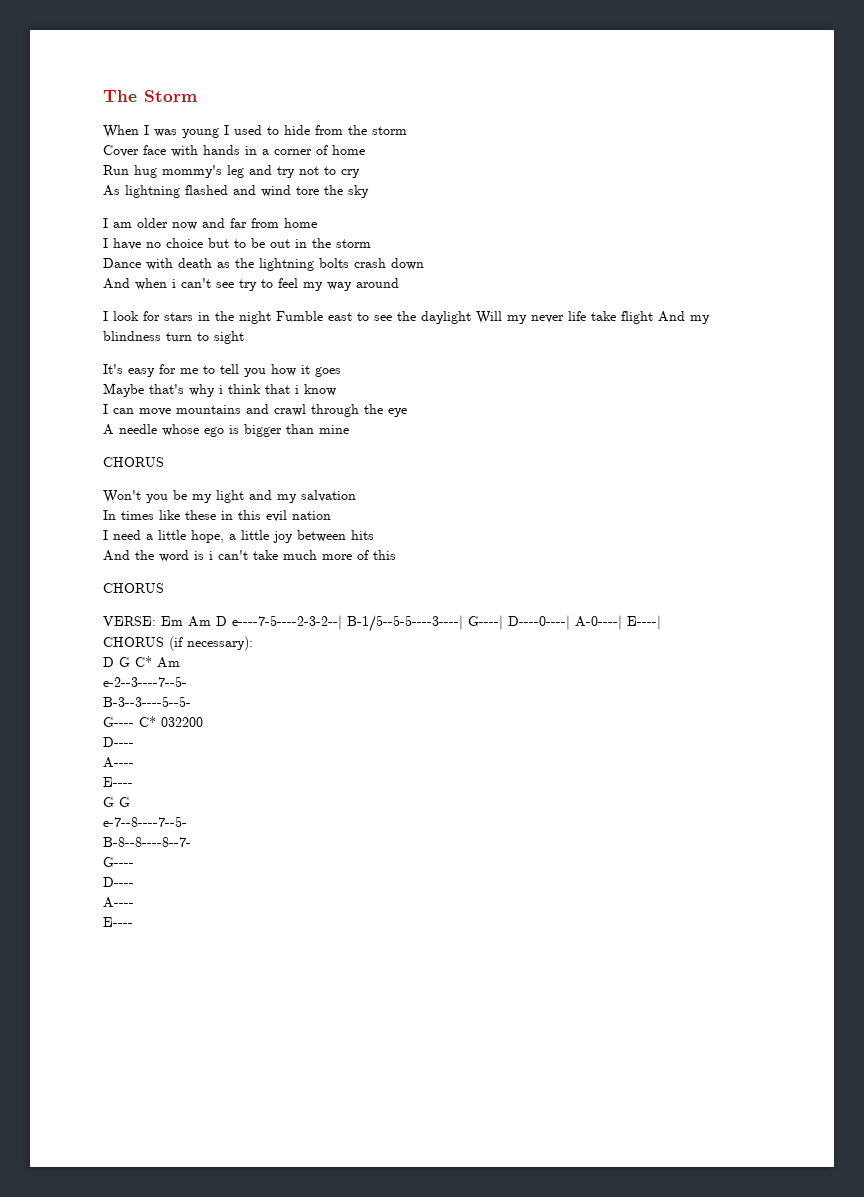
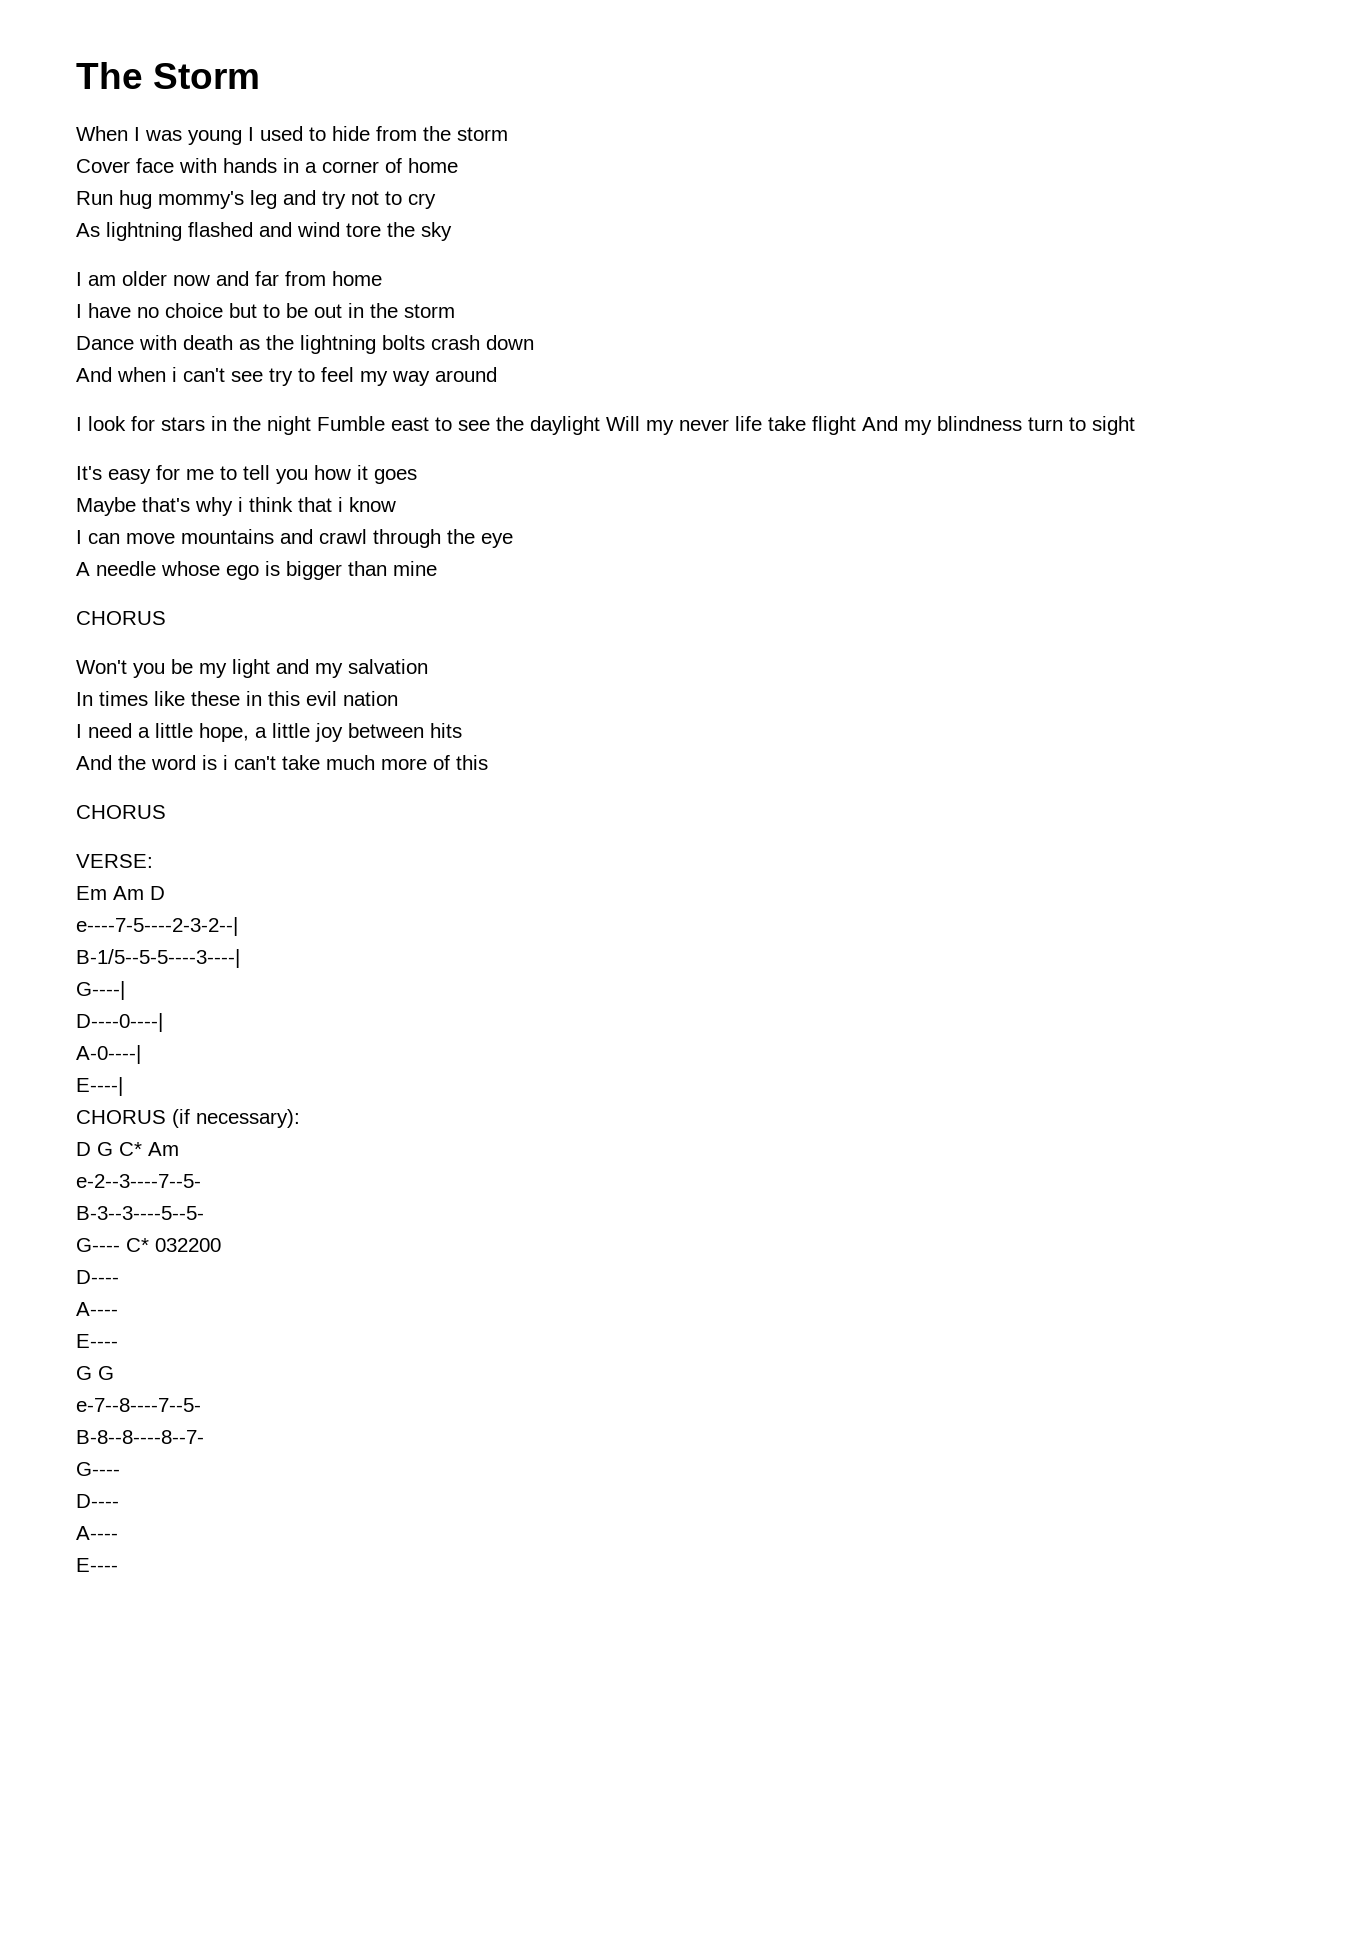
- VERSE: Em Am D e----7-5----2-3-2--| B-1/5--5-5----3----| G----| D----0----| A-0----| E----|
+ VERSE:
+ Em Am D
+ e----7-5----2-3-2--|
+ B-1/5--5-5----3----|
+ G----|
+ D----0----|
+ A-0----|
+ E----|

